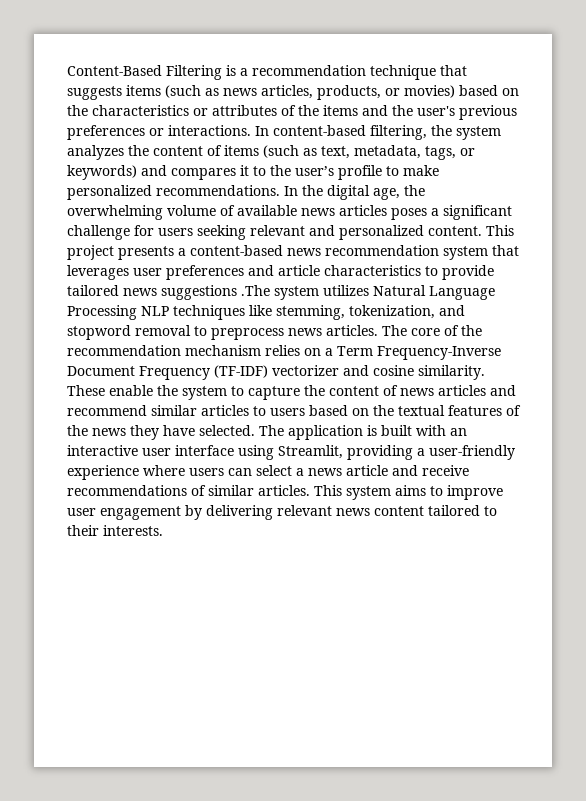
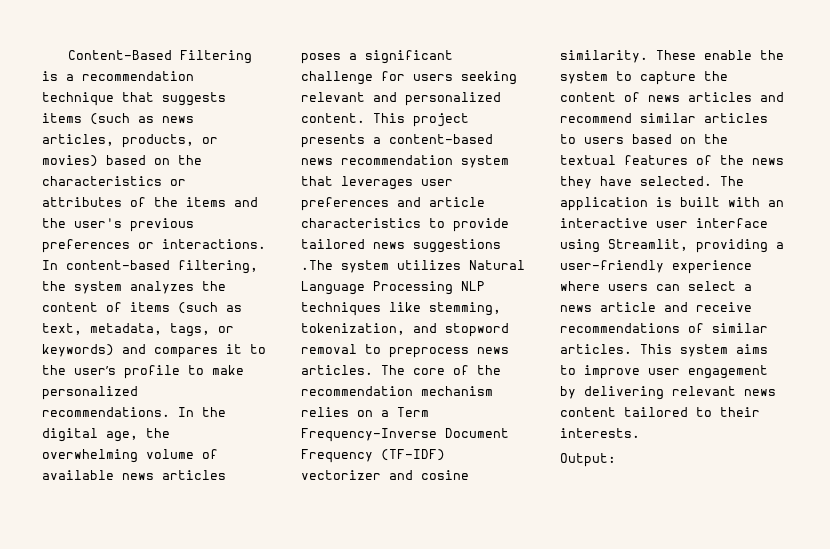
+ Output:

